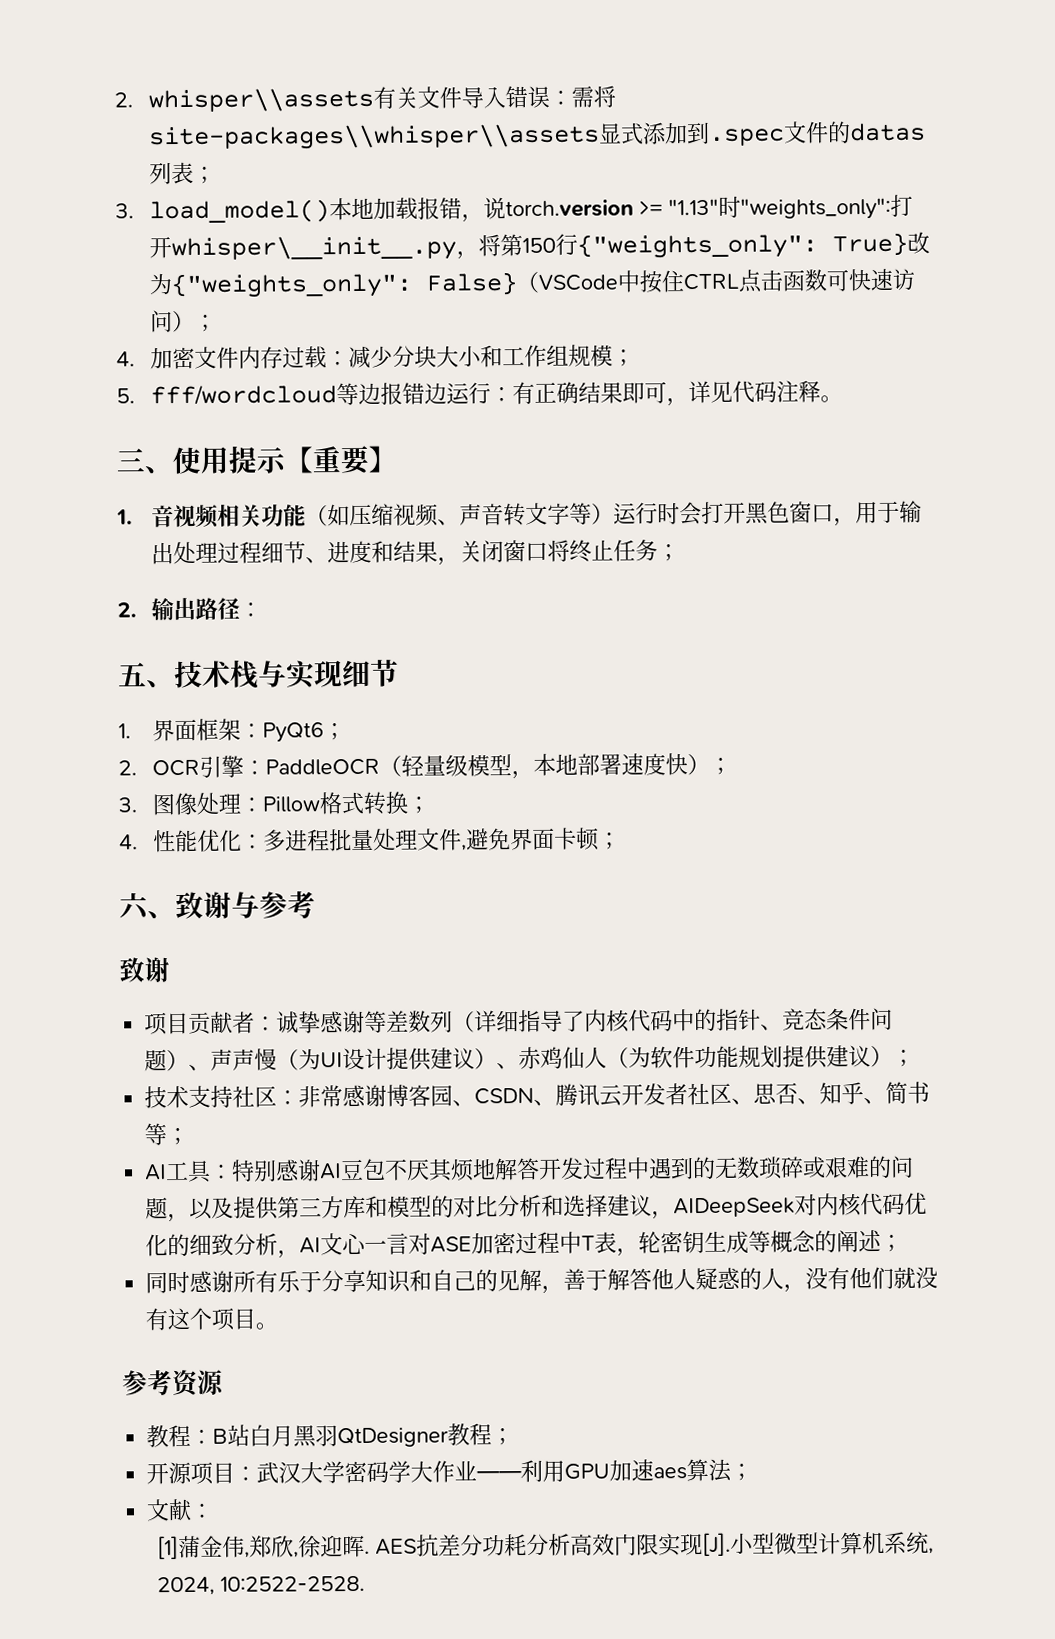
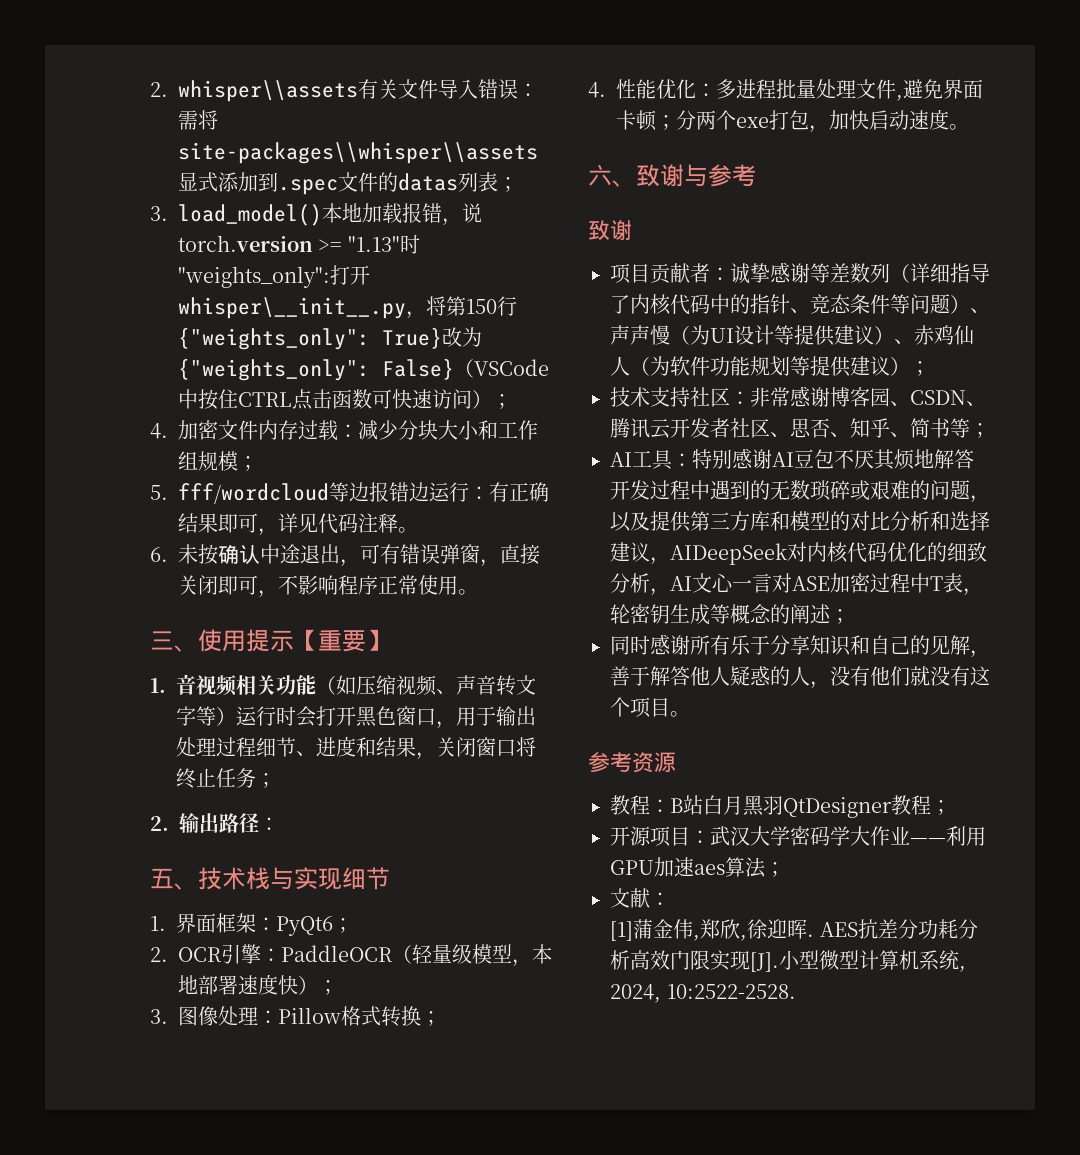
+ 6.未按确认中途退出，可有错误弹窗，直接关闭即可，不影响程序正常使用。
- 4.性能优化：多进程批量处理文件,避免界面卡顿；
+ 4.性能优化：多进程批量处理文件,避免界面卡顿；分两个exe打包，加快启动速度。
- 项目贡献者：诚挚感谢等差数列（详细指导了内核代码中的指针、竞态条件问题）、声声慢（为UI设计提供建议）、赤鸡仙人（为软件功能规划提供建议）；
+ 项目贡献者：诚挚感谢等差数列（详细指导了内核代码中的指针、竞态条件等问题）、声声慢（为UI设计等提供建议）、赤鸡仙人（为软件功能规划等提供建议）；

